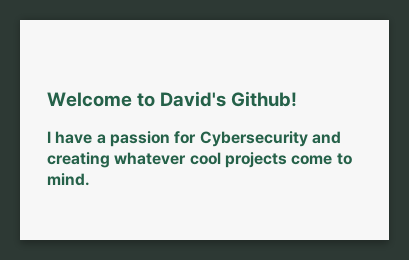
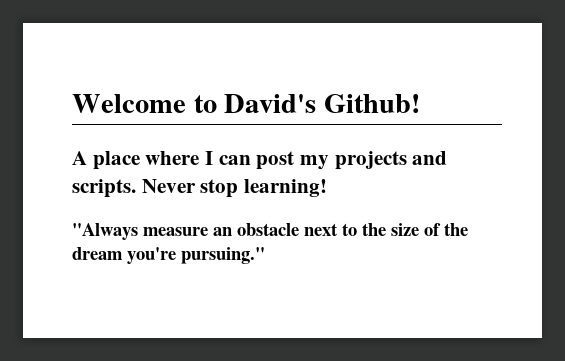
- I have a passion for Cybersecurity and creating whatever cool projects come to mind.
+ A place where I can post my projects and scripts. Never stop learning!
+ "Always measure an obstacle next to the size of the dream you're pursuing."

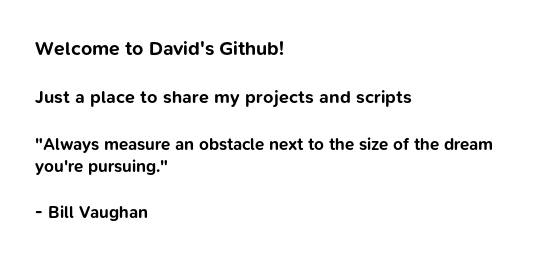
- A place where I can post my projects and scripts. Never stop learning!
+ Just a place to share my projects and scripts
+ - Bill Vaughan

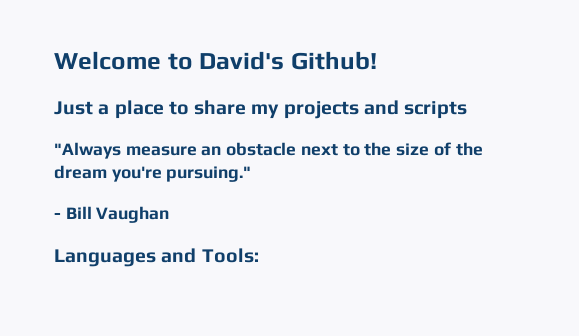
+ Languages and Tools:

